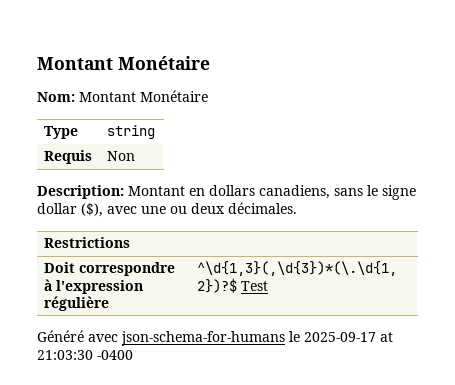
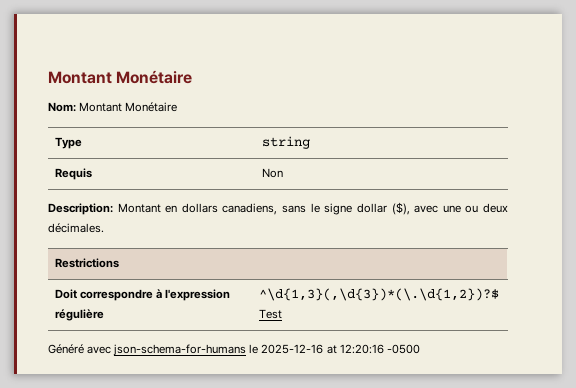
- Généré avec json-schema-for-humans le 2025-09-17 at 21:03:30 -0400
+ Généré avec json-schema-for-humans le 2025-12-16 at 12:20:16 -0500

